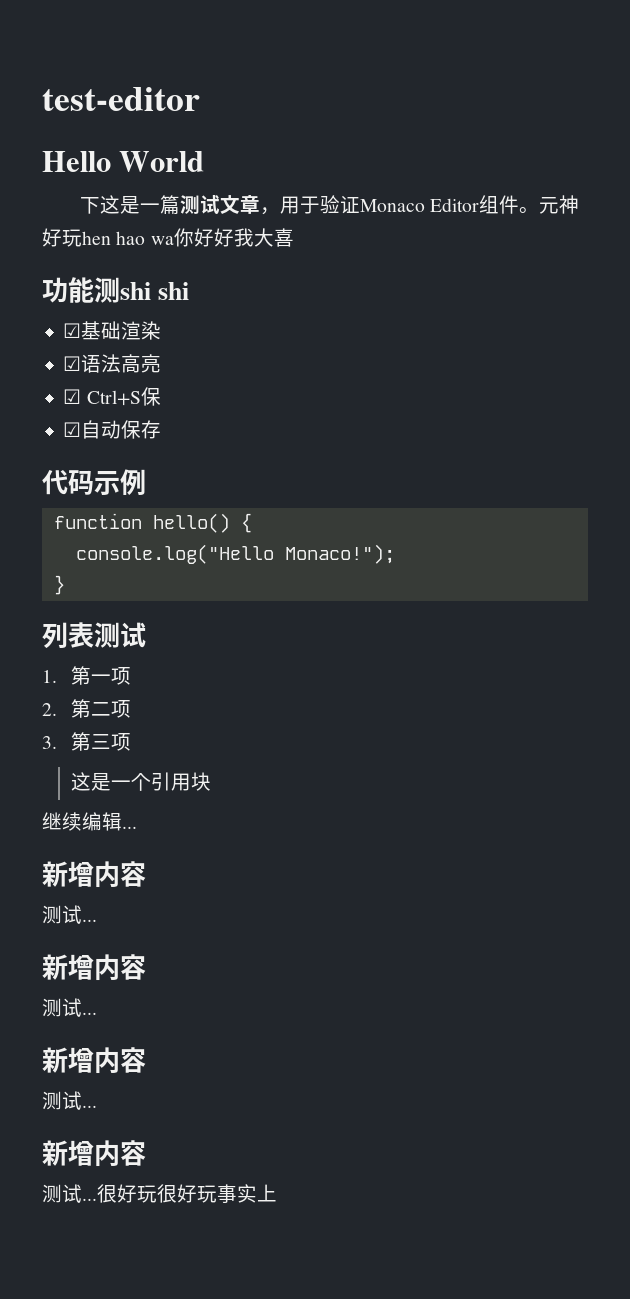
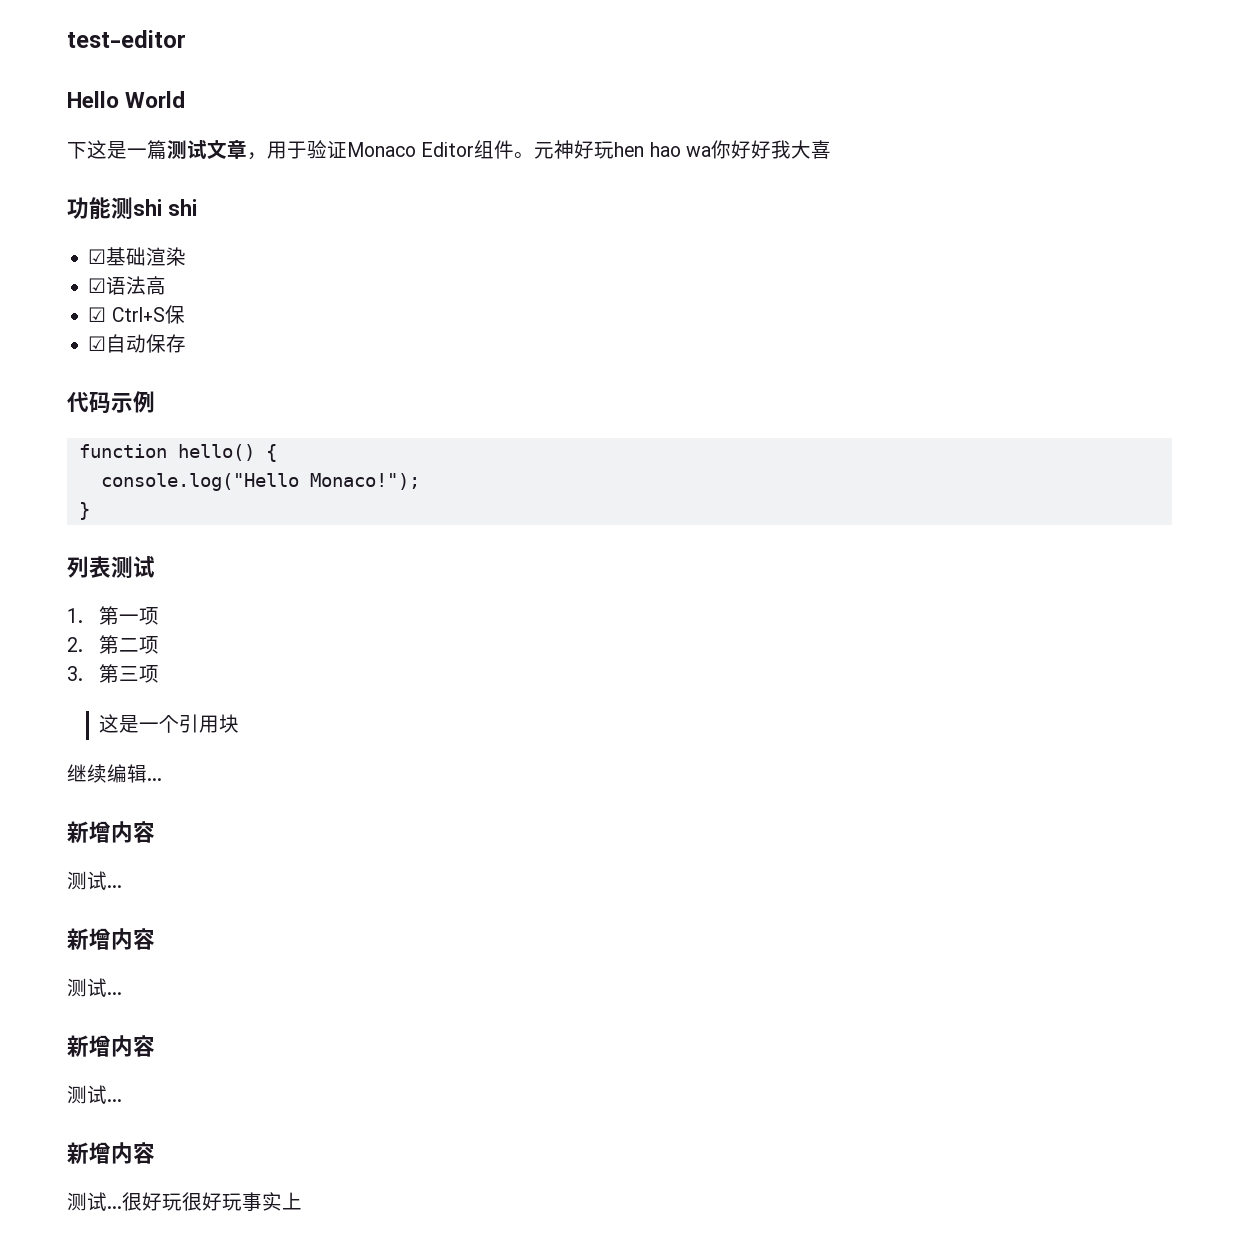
- ☑语法高亮
+ ☑语法高

